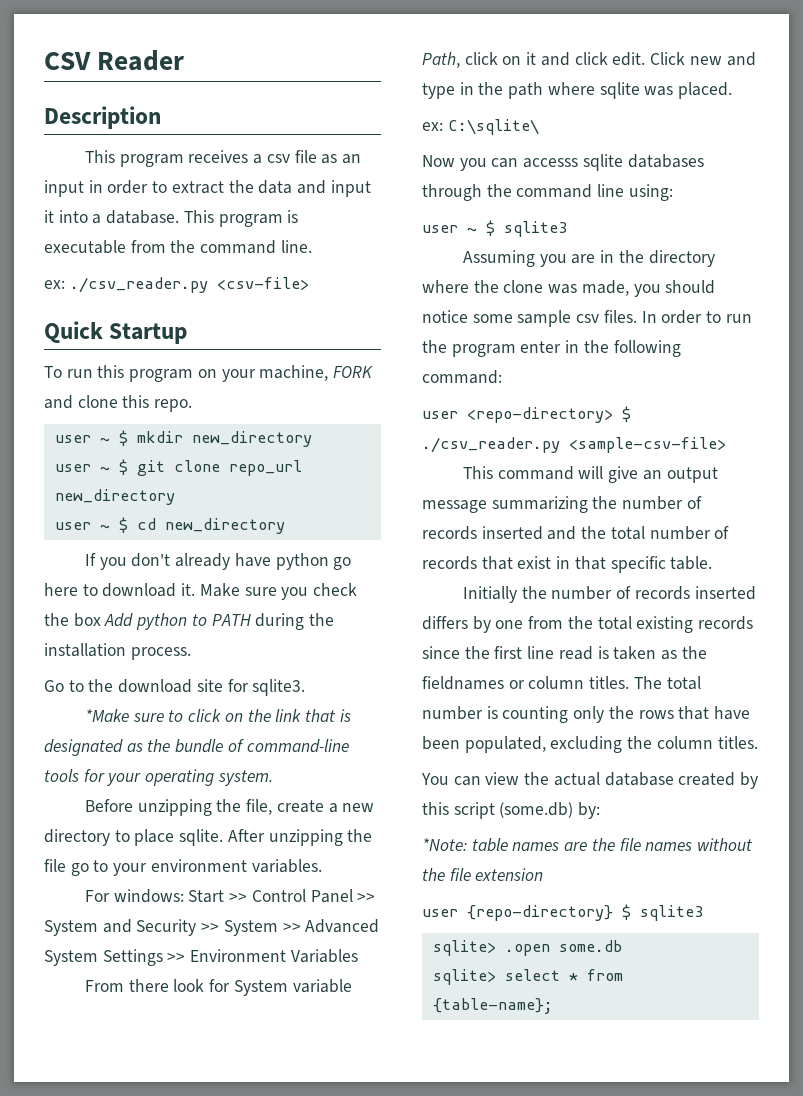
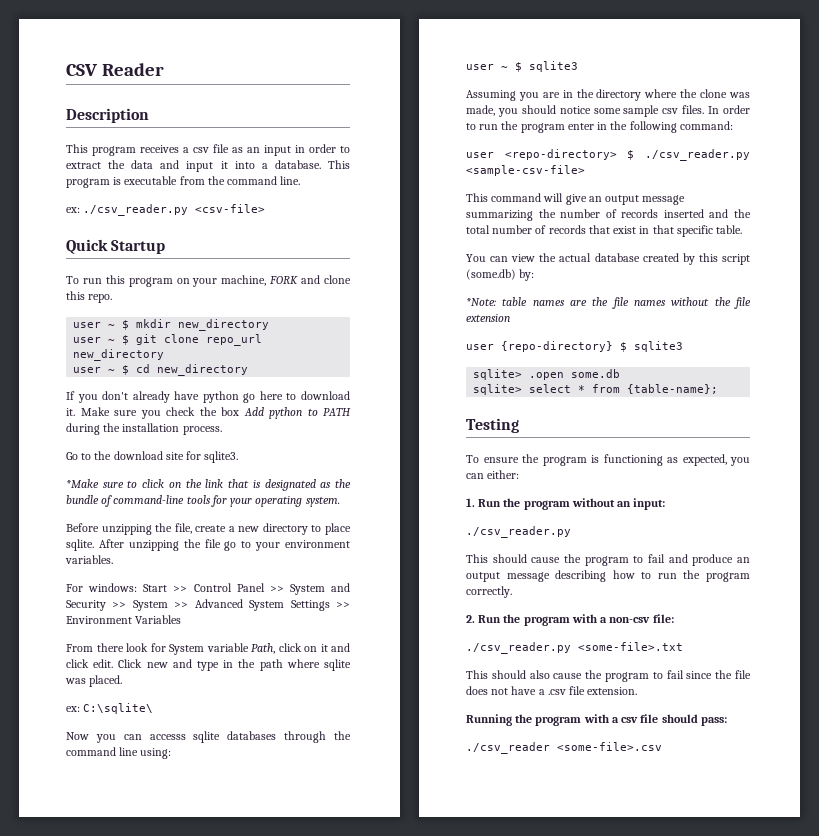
- Initially the number of records inserted differs by one from the total existing records since the first line read is taken as the fieldnames or column titles. The total number is counting only the rows that have been populated, excluding the column titles.
+ Testing
+ To ensure the program is functioning as expected, you can either:
+ 1. Run the program without an input:
+ ./csv_reader.py
+ This should cause the program to fail and produce an output message describing how to run the program correctly.
+ 2. Run the program with a non-csv file:
+ ./csv_reader.py <some-file>.txt
+ This should also cause the program to fail since the file does not have a .csv file extension.
+ Running the program with a csv file should pass:
+ ./csv_reader <some-file>.csv

